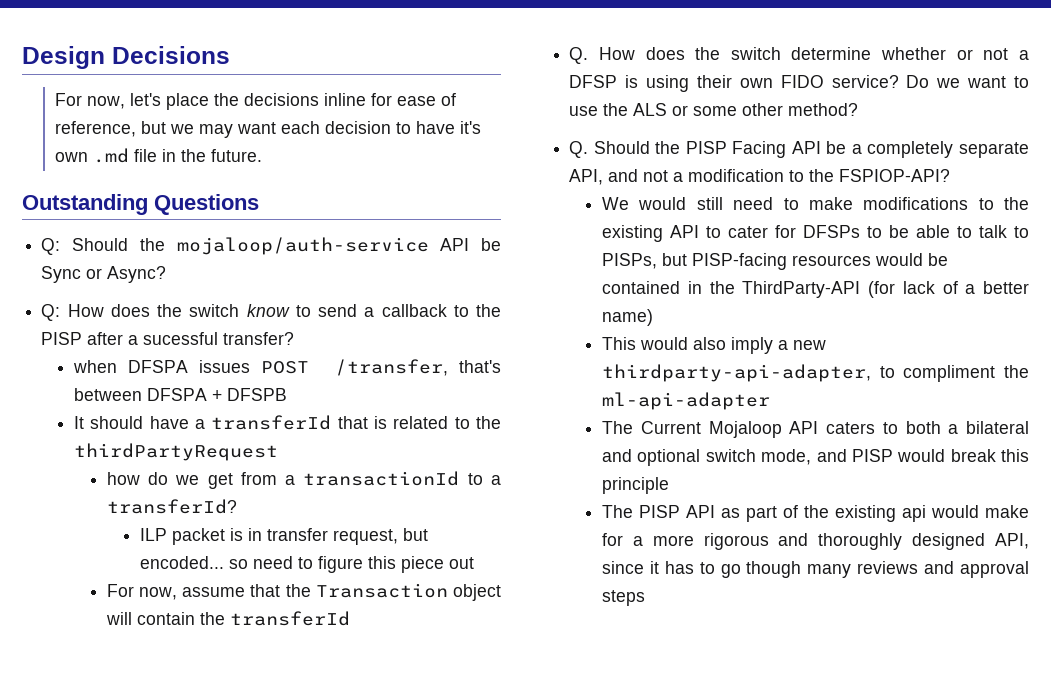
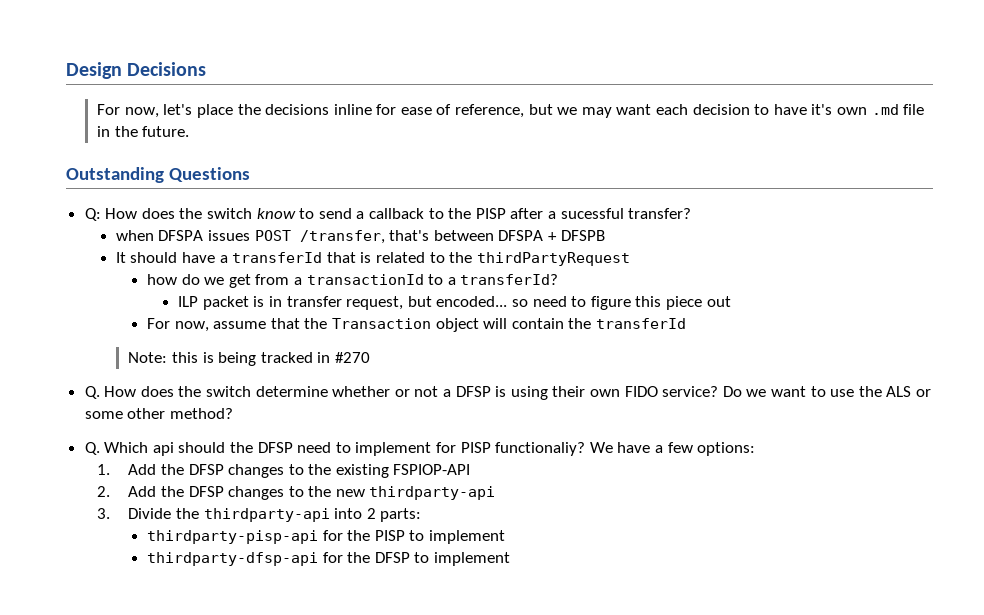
- Q: Should the mojaloop/auth-service API be Sync or Async?
+ Note: this is being tracked in #270
- Q. Should the PISP Facing API be a completely separate API, and not a modification to the FSPIOP-API?
- We would still need to make modifications to the existing API to cater for DFSPs to be able to talk to PISPs, but PISP-facing resources would be contained in the ThirdParty-API (for lack of a better name)
- This would also imply a new thirdparty-api-adapter, to compliment the ml-api-adapter
- The Current Mojaloop API caters to both a bilateral and optional switch mode, and PISP would break this principle
- The PISP API as part of the existing api would make for a more rigorous and thoroughly designed API, since it has to go though many reviews and approval steps
+ Q. Which api should the DFSP need to implement for PISP functionaliy? We have a few options:
+ 1. Add the DFSP changes to the existing FSPIOP-API
+ 2. Add the DFSP changes to the new thirdparty-api
+ 3. Divide the thirdparty-api into 2 parts:
+ thirdparty-pisp-api for the PISP to implement
+ thirdparty-dfsp-api for the DFSP to implement

